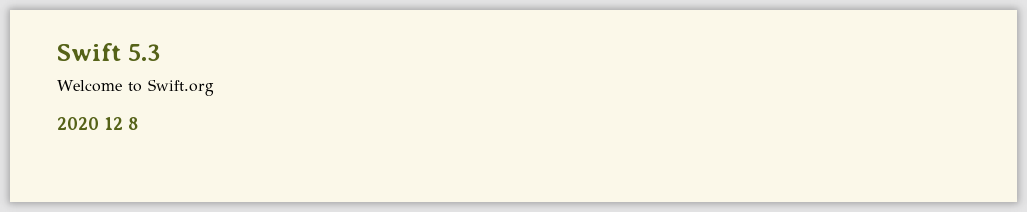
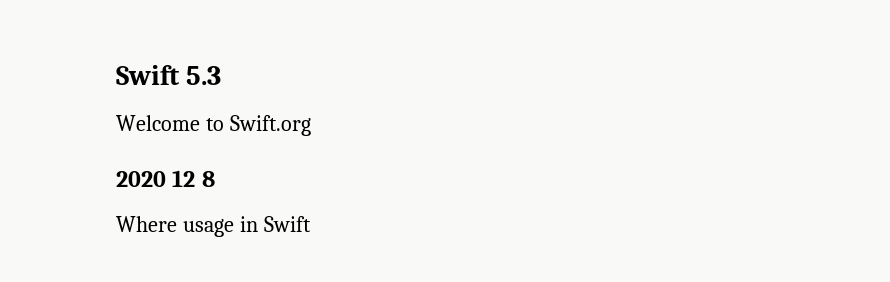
+ Where usage in Swift

